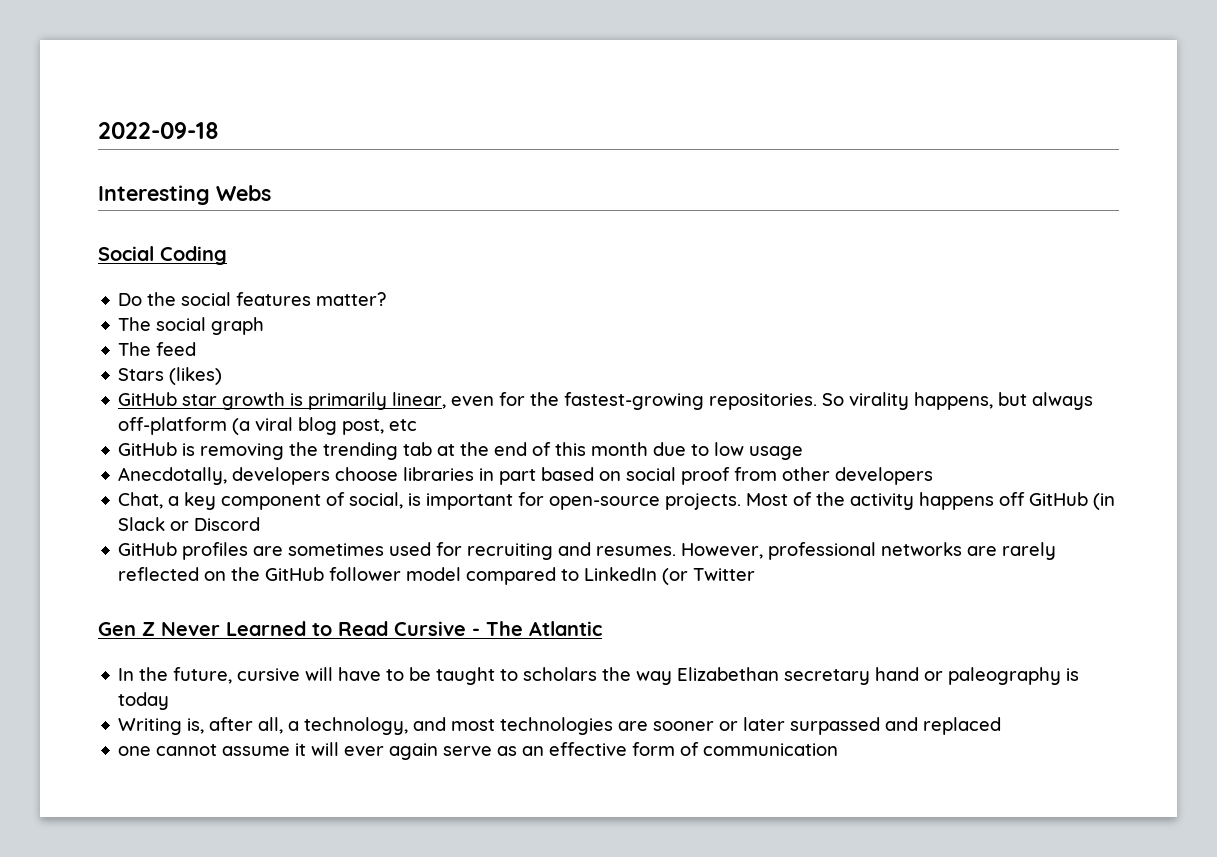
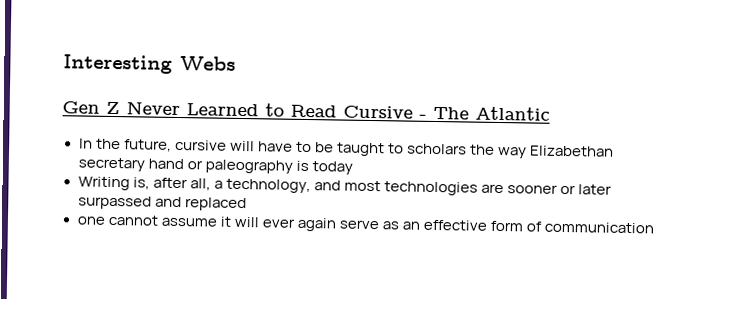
- 2022-09-18
- Social Coding
- Do the social features matter?
- The social graph
- The feed
- Stars (likes)
- GitHub star growth is primarily linear, even for the fastest-growing repositories. So virality happens, but always off-platform (a viral blog post, etc
- GitHub is removing the trending tab at the end of this month due to low usage
- Anecdotally, developers choose libraries in part based on social proof from other developers
- Chat, a key component of social, is important for open-source projects. Most of the activity happens off GitHub (in Slack or Discord
- GitHub profiles are sometimes used for recruiting and resumes. However, professional networks are rarely reflected on the GitHub follower model compared to LinkedIn (or Twitter

